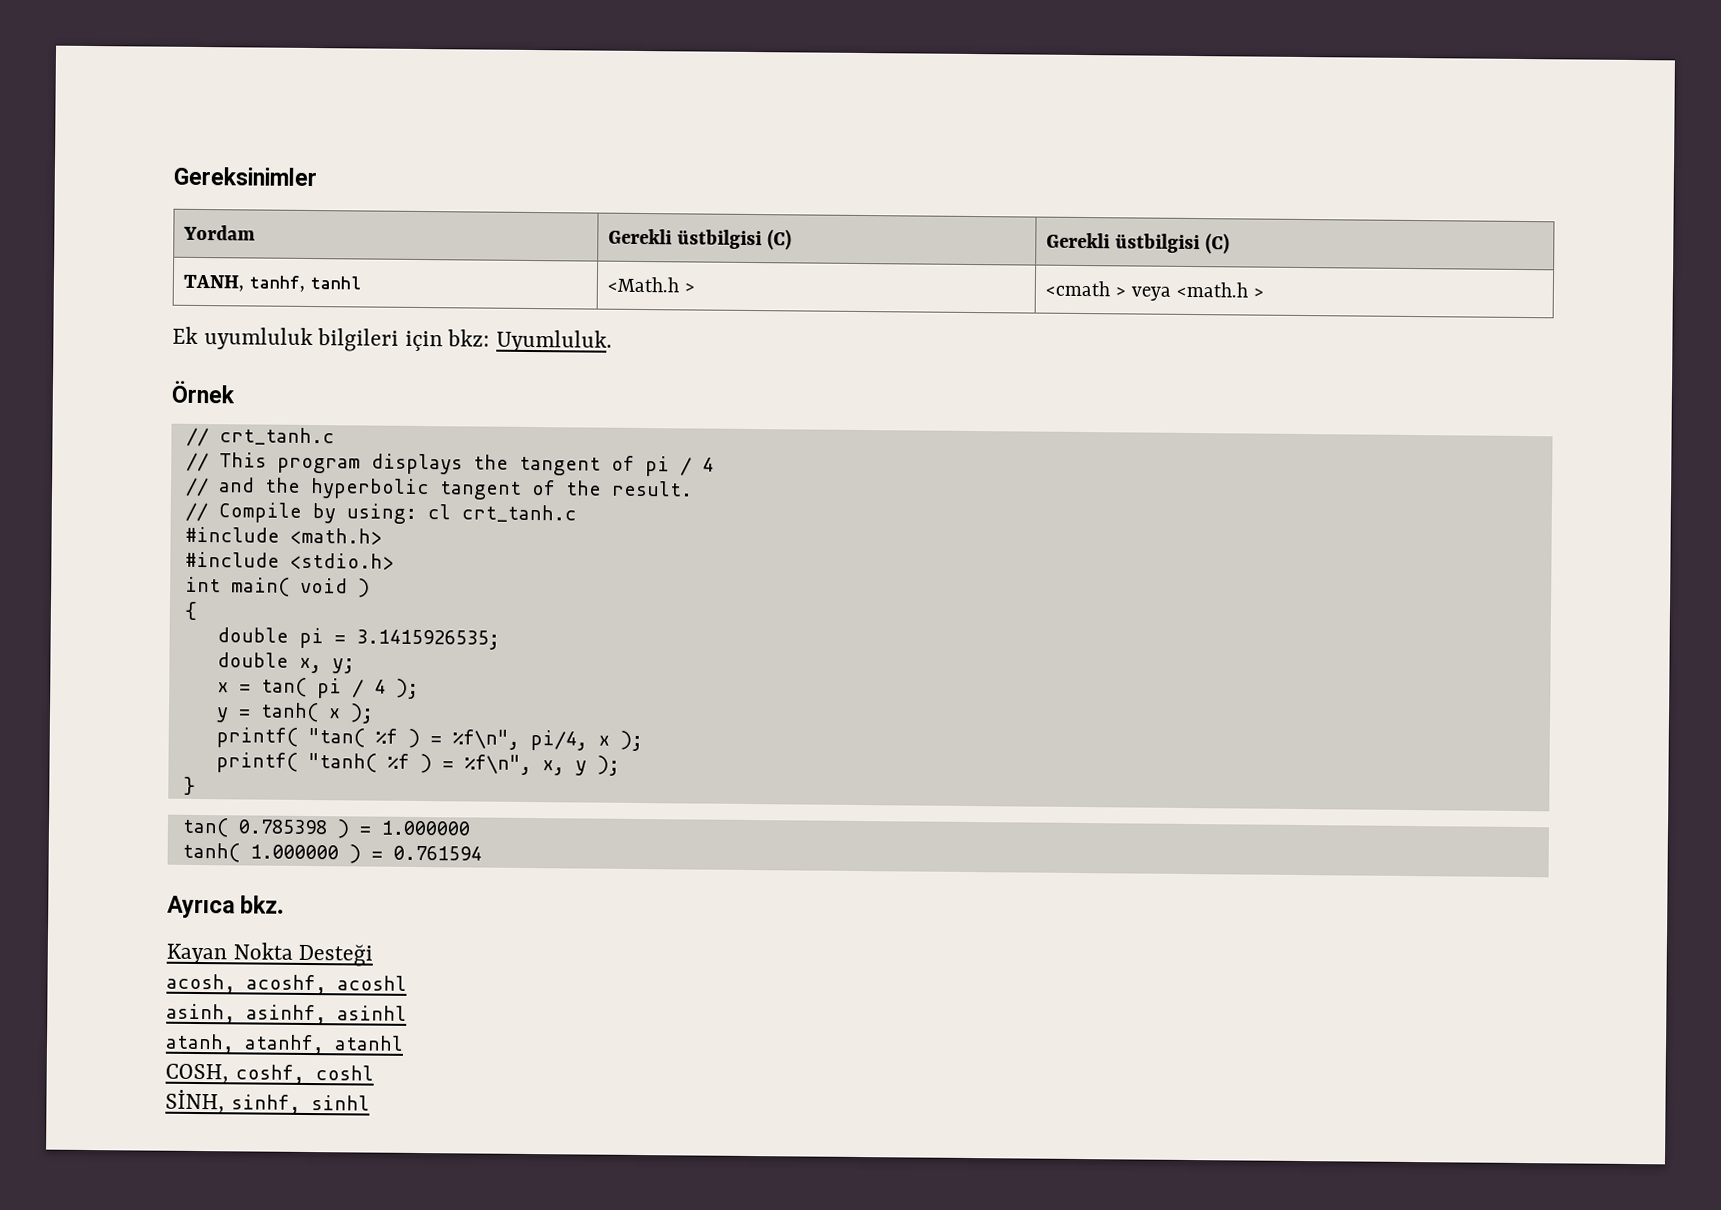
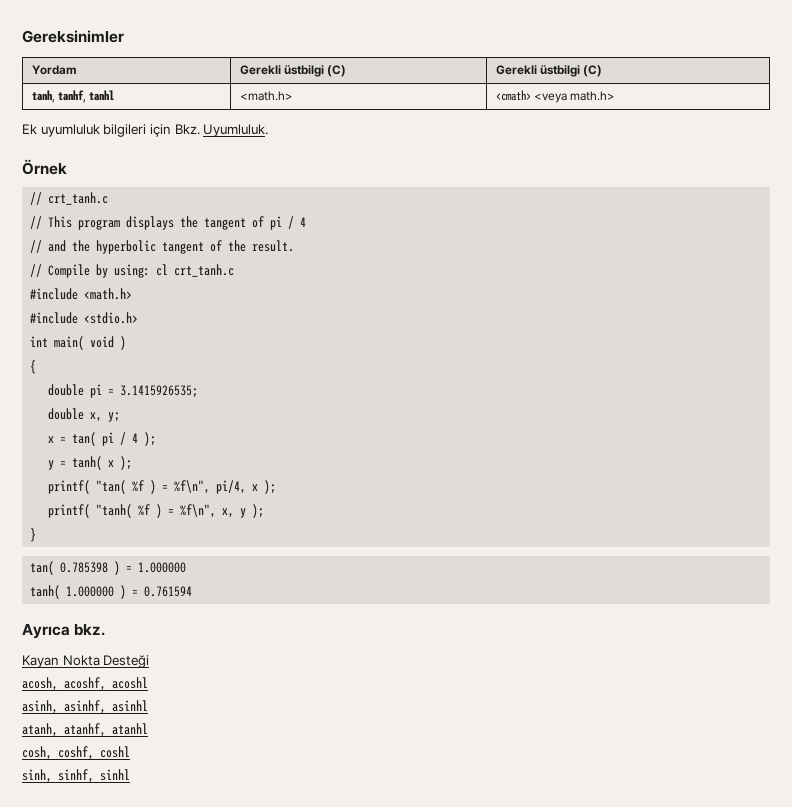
- Yordam | Gerekli üstbilgisi (C) | Gerekli üstbilgisi (C)
+ Yordam | Gerekli üstbilgi (C) | Gerekli üstbilgi (C)
- TANH, tanhf, tanhl | <Math.h > | <cmath > veya <math.h >
+ tanh, tanhf, tanhl | <math.h> | <cmath> <veya math.h>
- Ek uyumluluk bilgileri için bkz: Uyumluluk.
+ Ek uyumluluk bilgileri için Bkz. Uyumluluk.
- COSH, coshf, coshl
+ cosh, coshf, coshl
- SİNH, sinhf, sinhl
+ sinh, sinhf, sinhl

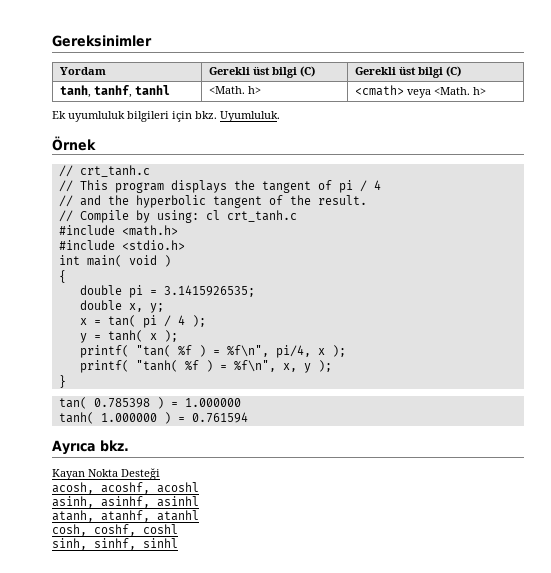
- Yordam | Gerekli üstbilgi (C) | Gerekli üstbilgi (C)
+ Yordam | Gerekli üst bilgi (C) | Gerekli üst bilgi (C)
- tanh, tanhf, tanhl | <math.h> | <cmath> <veya math.h>
+ tanh, tanhf, tanhl | <Math. h> | <cmath> veya <Math. h>
- Ek uyumluluk bilgileri için Bkz. Uyumluluk.
+ Ek uyumluluk bilgileri için bkz. Uyumluluk.

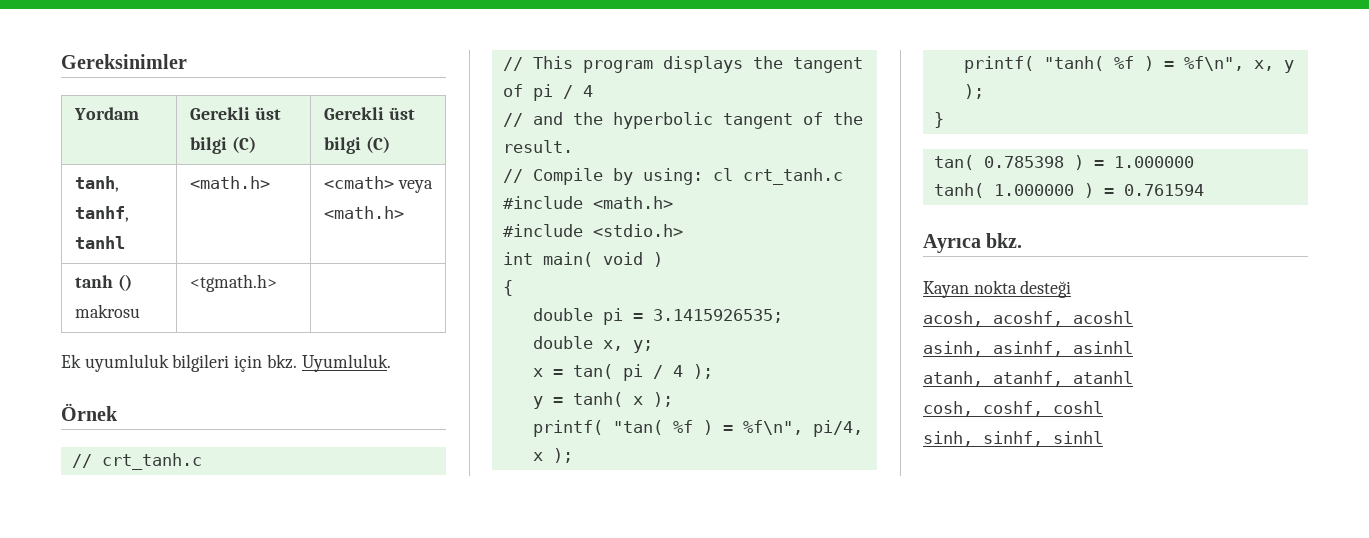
- tanh, tanhf, tanhl | <Math. h> | <cmath> veya <Math. h>
+ tanh, tanhf, tanhl | <math.h> | <cmath> veya <math.h>
+ tanh () makrosu | <tgmath.h> |
- Kayan Nokta Desteği
+ Kayan nokta desteği

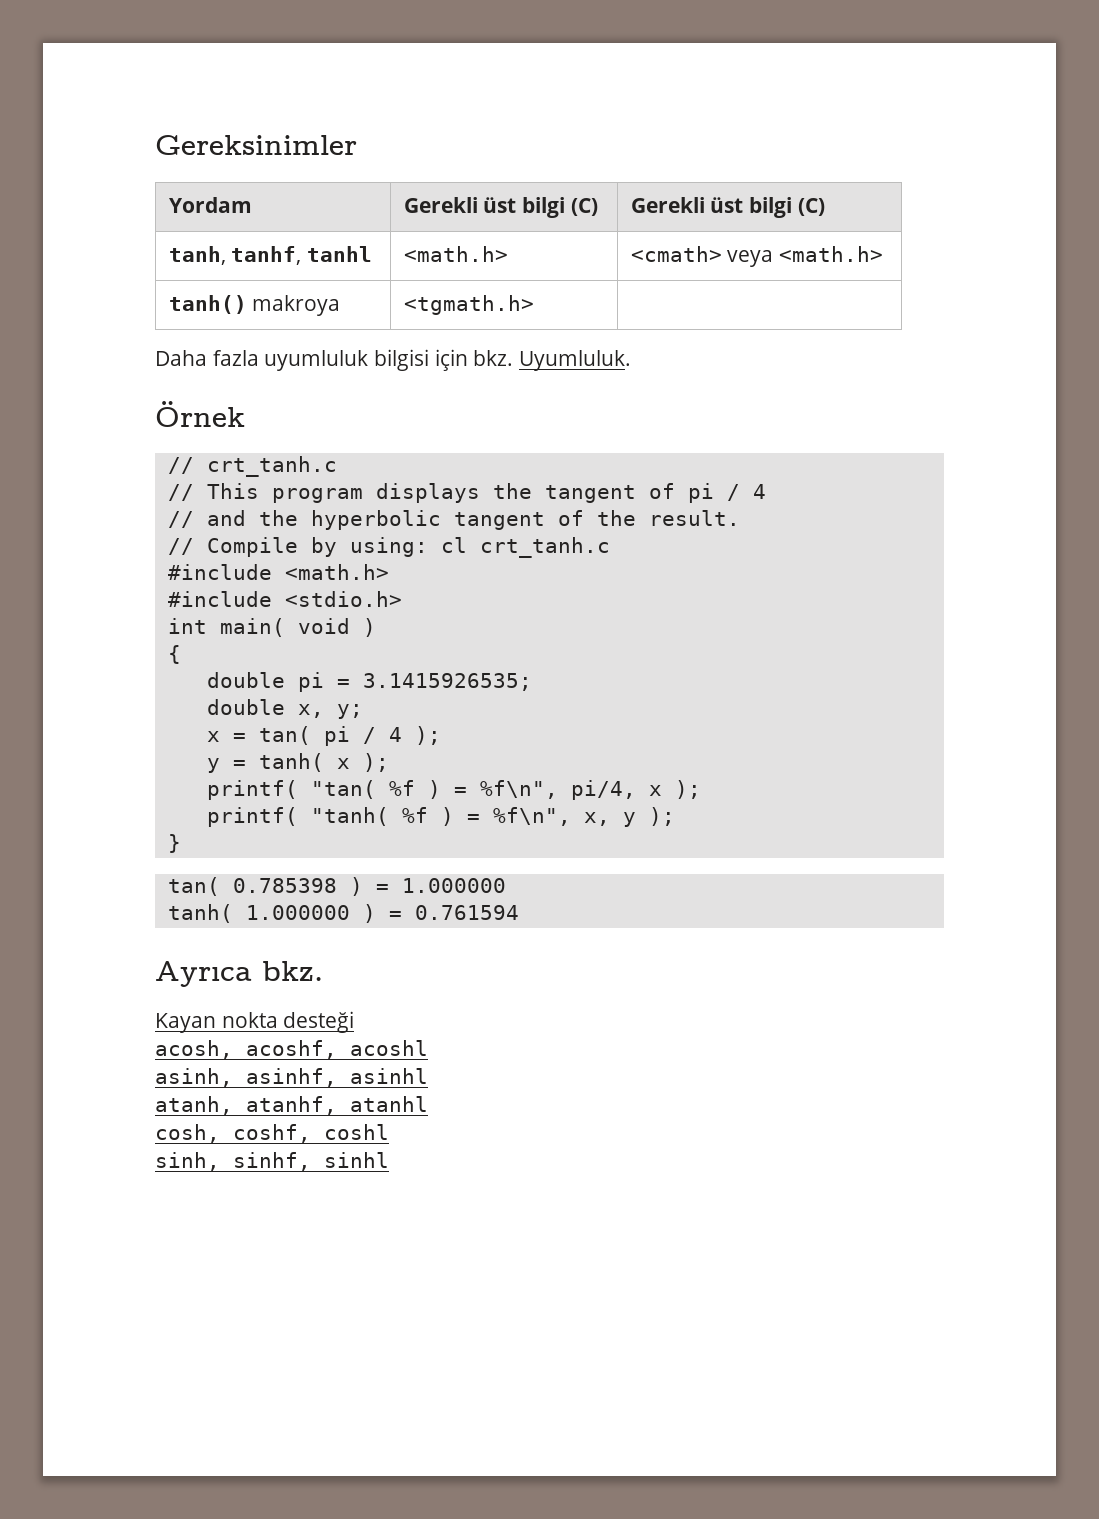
- tanh () makrosu | <tgmath.h> |
- Ek uyumluluk bilgileri için bkz.
+ tanh() makroya | <tgmath.h> |
+ Daha fazla uyumluluk bilgisi için bkz.

